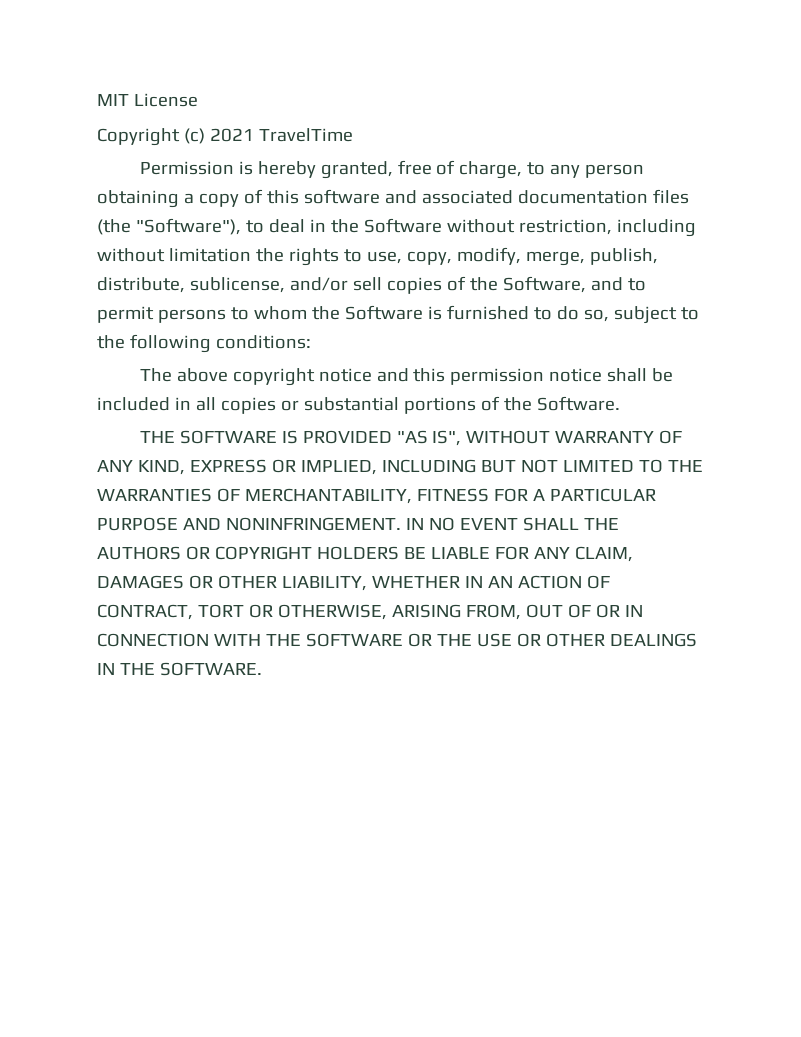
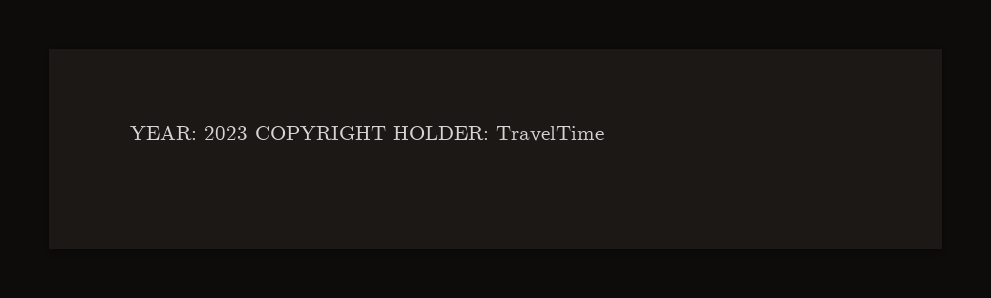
- MIT License
- Copyright (c) 2021 TravelTime
- Permission is hereby granted, free of charge, to any person obtaining a copy of this software and associated documentation files (the "Software"), to deal in the Software without restriction, including without limitation the rights to use, copy, modify, merge, publish, distribute, sublicense, and/or sell copies of the Software, and to permit persons to whom the Software is furnished to do so, subject to the following conditions:
- The above copyright notice and this permission notice shall be included in all copies or substantial portions of the Software.
- THE SOFTWARE IS PROVIDED "AS IS", WITHOUT WARRANTY OF ANY KIND, EXPRESS OR IMPLIED, INCLUDING BUT NOT LIMITED TO THE WARRANTIES OF MERCHANTABILITY, FITNESS FOR A PARTICULAR PURPOSE AND NONINFRINGEMENT. IN NO EVENT SHALL THE AUTHORS OR COPYRIGHT HOLDERS BE LIABLE FOR ANY CLAIM, DAMAGES OR OTHER LIABILITY, WHETHER IN AN ACTION OF CONTRACT, TORT OR OTHERWISE, ARISING FROM, OUT OF OR IN CONNECTION WITH THE SOFTWARE OR THE USE OR OTHER DEALINGS IN THE SOFTWARE.
+ YEAR: 2023 COPYRIGHT HOLDER: TravelTime

